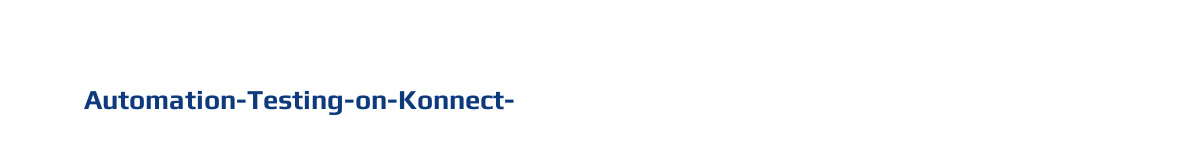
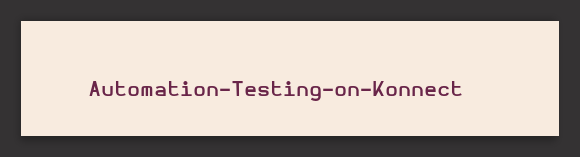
- Automation-Testing-on-Konnect-
+ Automation-Testing-on-Konnect

